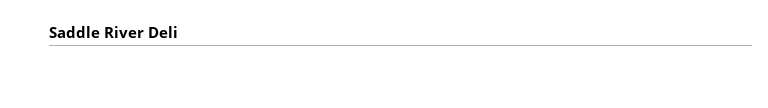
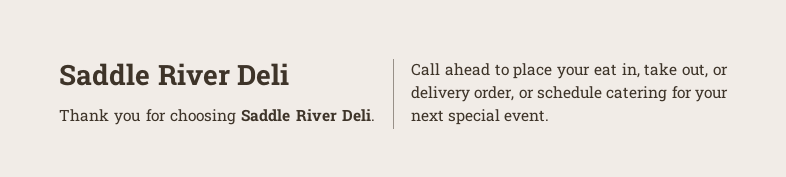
+ Thank you for choosing Saddle River Deli. Call ahead to place your eat in, take out, or delivery order, or schedule catering for your next special event.

